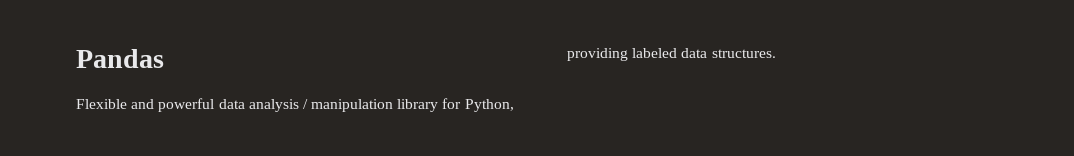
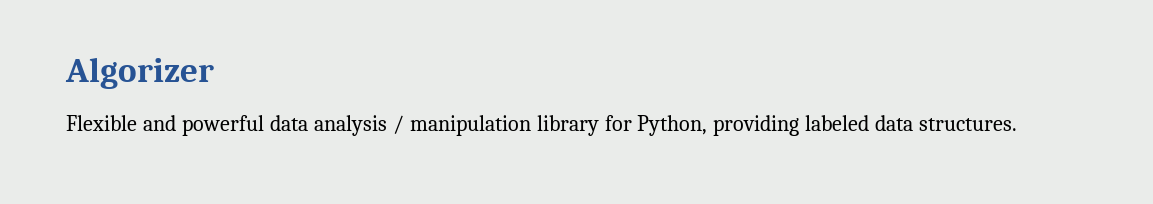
- Pandas
+ Algorizer

